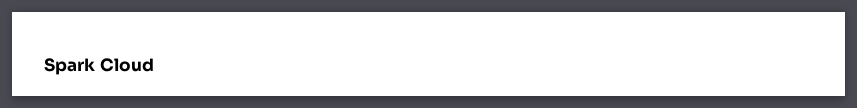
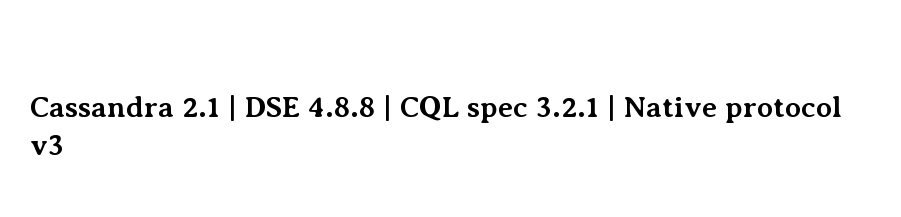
- Spark Cloud
+ Cassandra 2.1 | DSE 4.8.8 | CQL spec 3.2.1 | Native protocol v3

